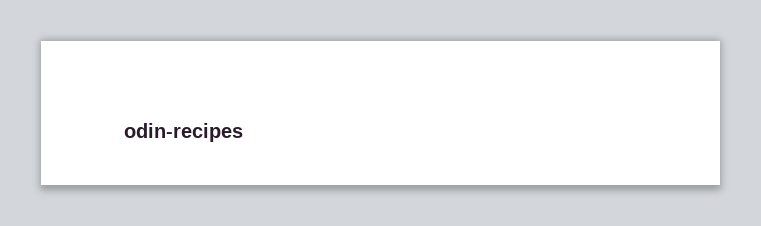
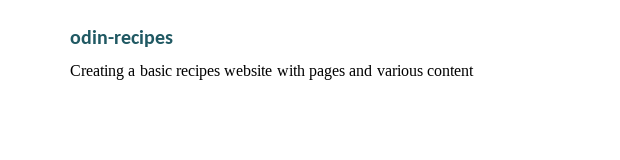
+ Creating a basic recipes website with pages and various content

